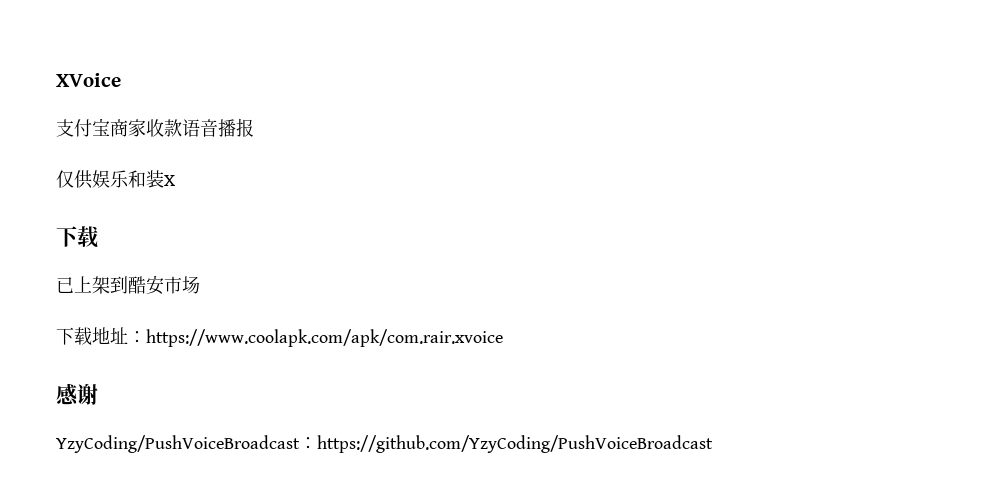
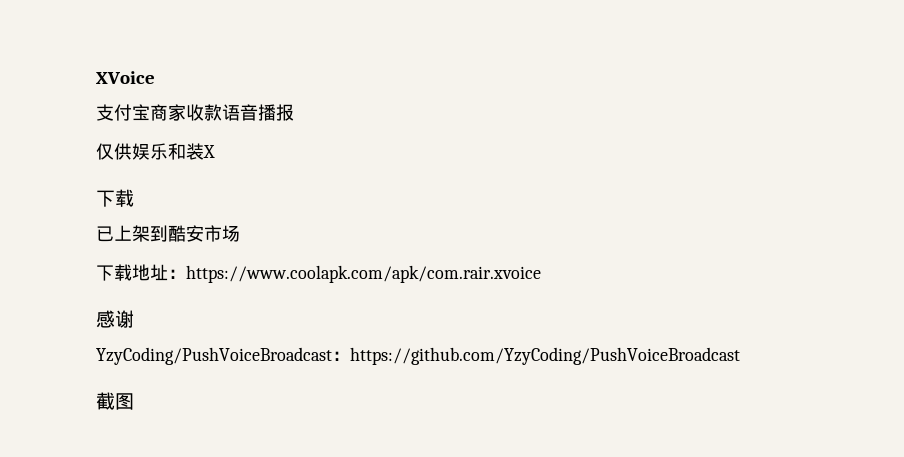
+ 截图

